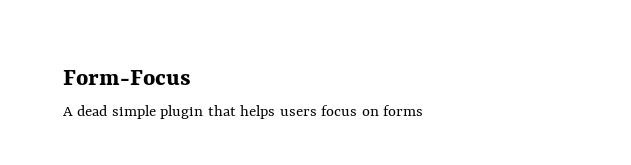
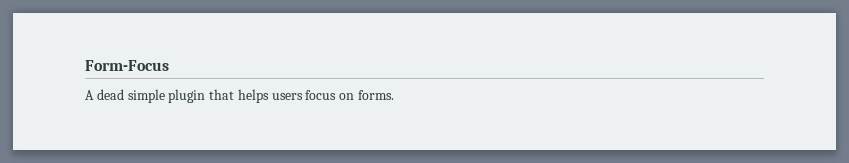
- A dead simple plugin that helps users focus on forms
+ A dead simple plugin that helps users focus on forms.

